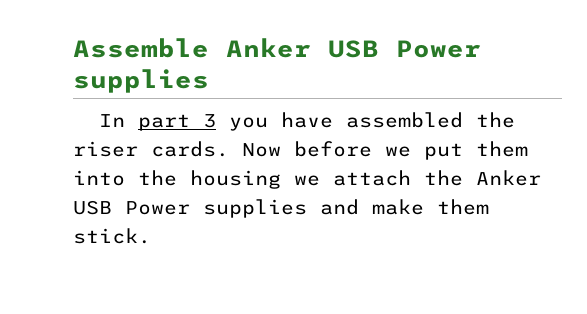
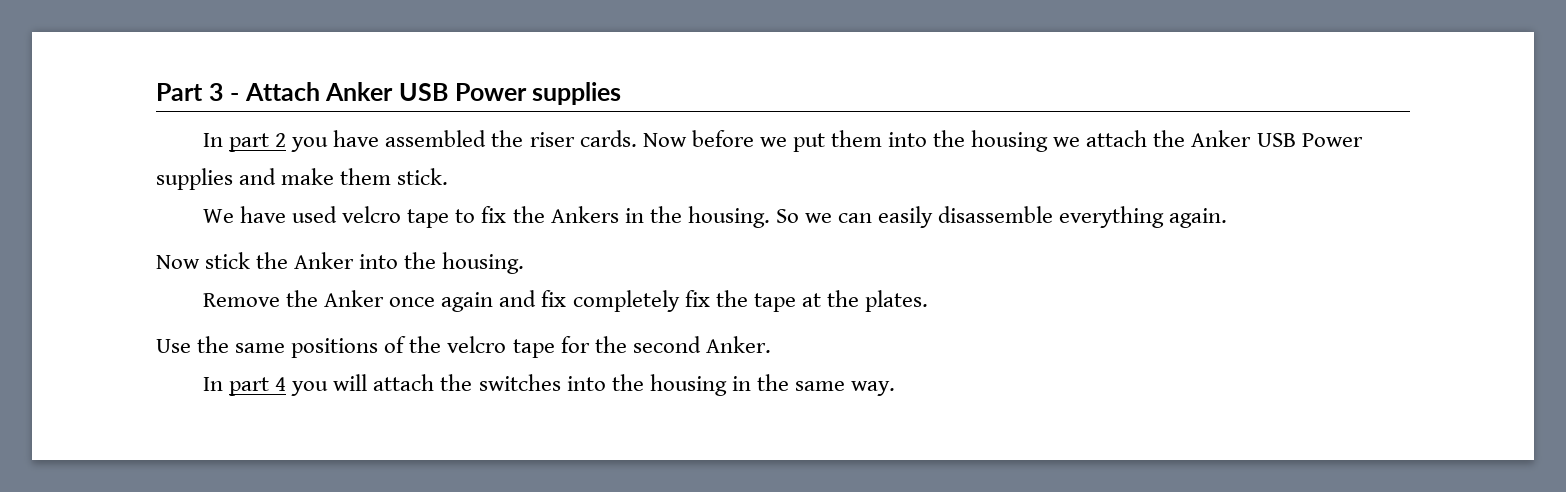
- Assemble Anker USB Power supplies
+ Part 3 - Attach Anker USB Power supplies
- In part 3 you have assembled the riser cards.
+ In part 2 you have assembled the riser cards.
+ We have used velcro tape to fix the Ankers in the housing. So we can easily disassemble everything again.
+ Now stick the Anker into the housing.
+ Remove the Anker once again and fix completely fix the tape at the plates.
+ Use the same positions of the velcro tape for the second Anker.
+ In part 4 you will attach the switches into the housing in the same way.

